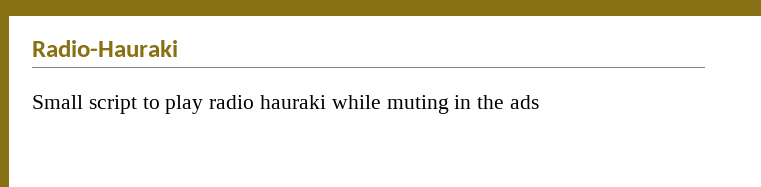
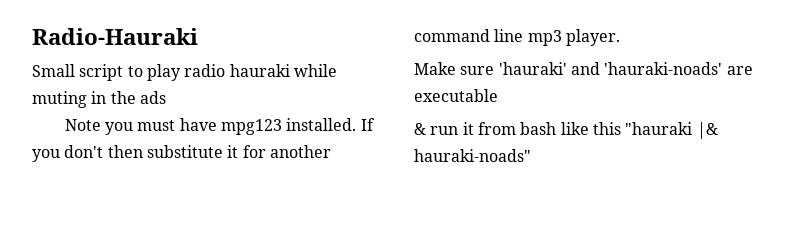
+ Note you must have mpg123 installed. If you don't then substitute it for another command line mp3 player.
+ Make sure 'hauraki' and 'hauraki-noads' are executable
+ & run it from bash like this "hauraki |& hauraki-noads"

